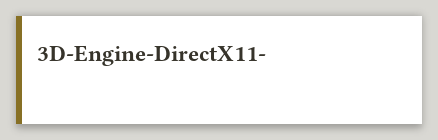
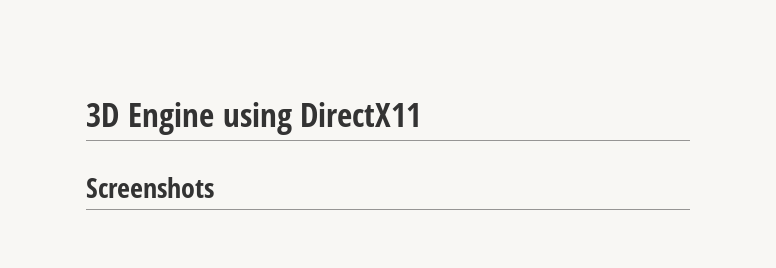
- 3D-Engine-DirectX11-
+ 3D Engine using DirectX11
+ Screenshots

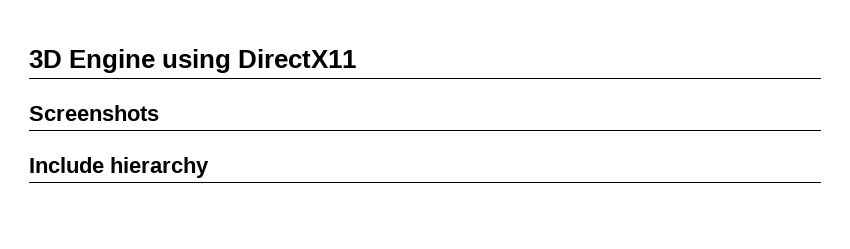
+ Include hierarchy

